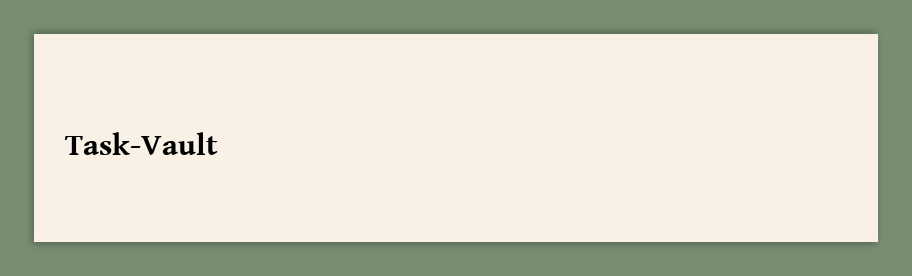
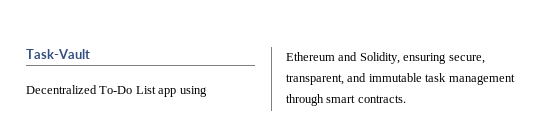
+ Decentralized To-Do List app using Ethereum and Solidity, ensuring secure, transparent, and immutable task management through smart contracts.

